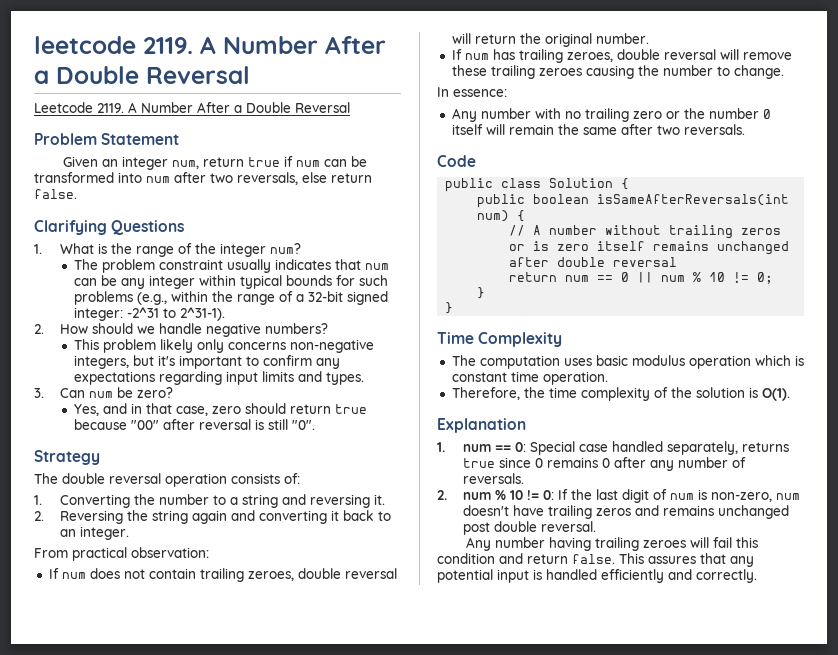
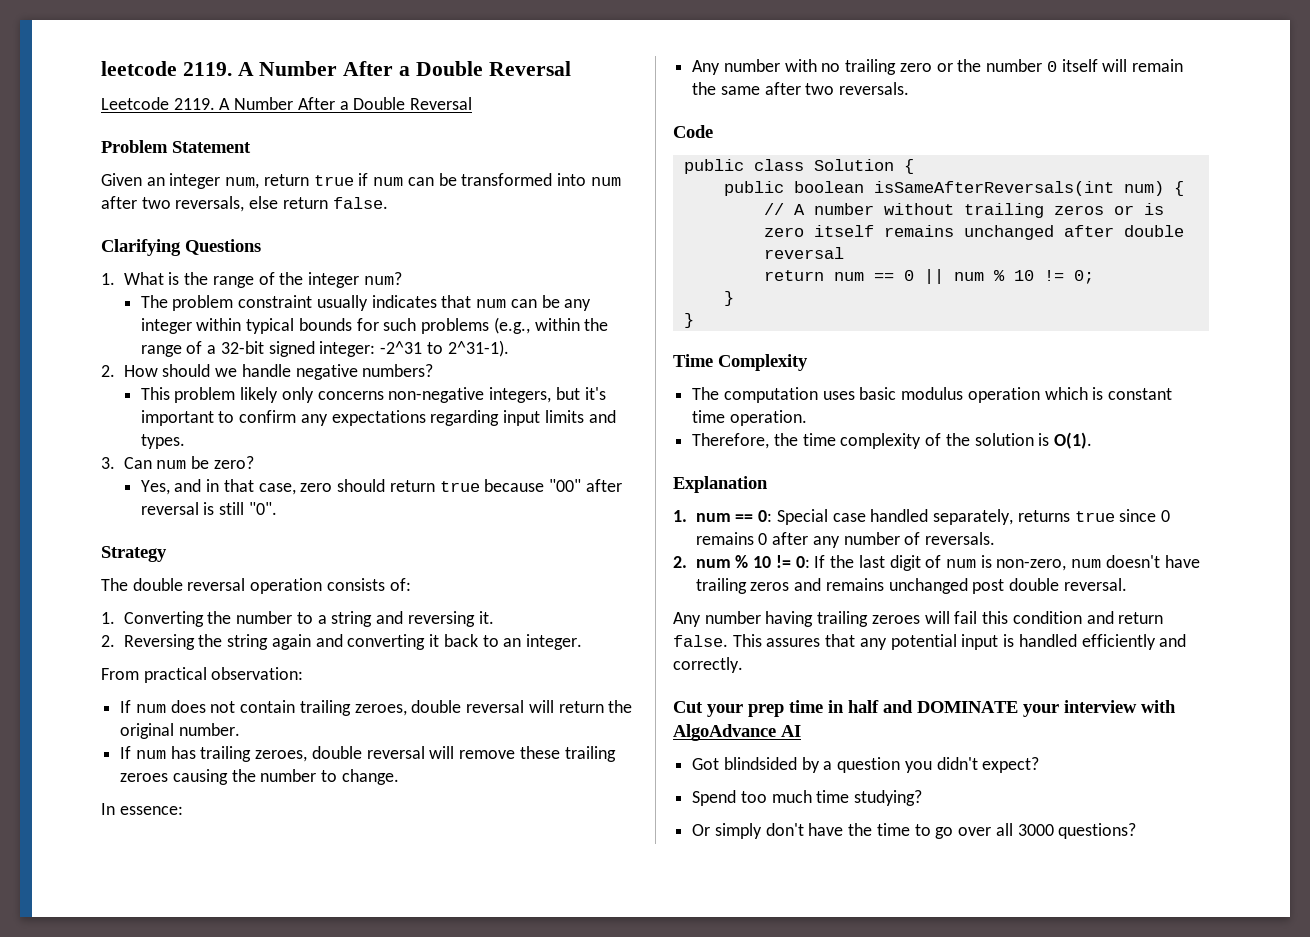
+ Cut your prep time in half and DOMINATE your interview with AlgoAdvance AI
+ Got blindsided by a question you didn't expect?
+ Spend too much time studying?
+ Or simply don't have the time to go over all 3000 questions?

